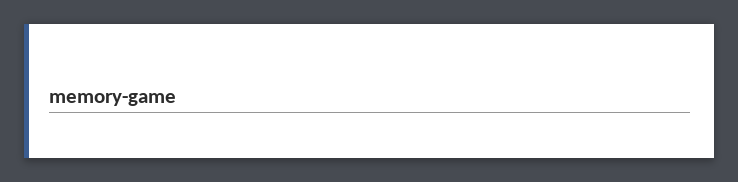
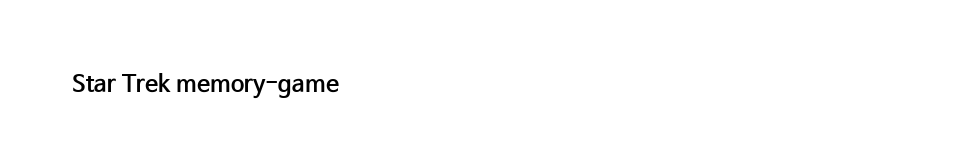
- memory-game
+ Star Trek memory-game

